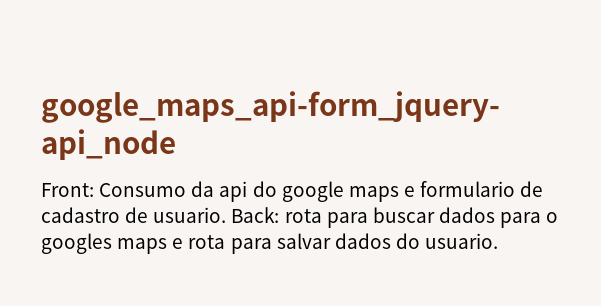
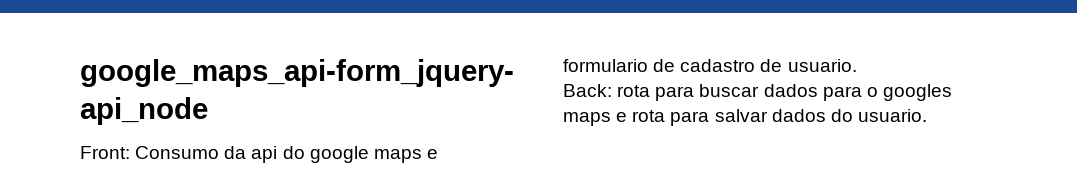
- Front: Consumo da api do google maps e formulario de cadastro de usuario. Back: rota para buscar dados para o googles maps e rota para salvar dados do usuario.
+ Front: Consumo da api do google maps e formulario de cadastro de usuario.
+ Back: rota para buscar dados para o googles maps e rota para salvar dados do usuario.

